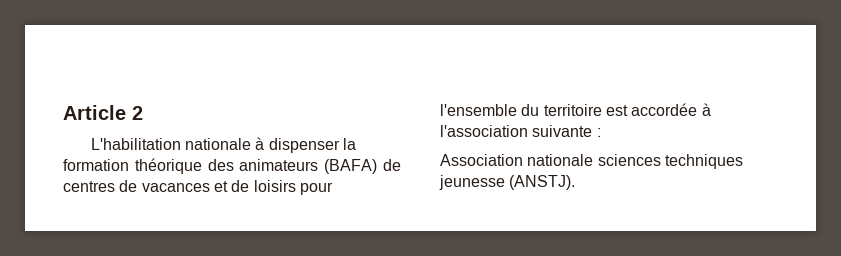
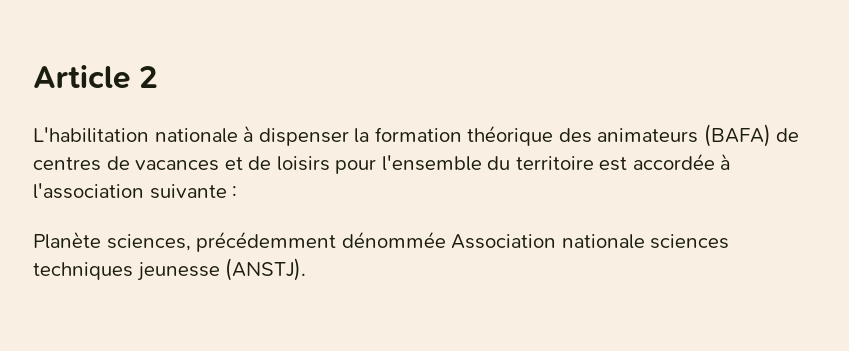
- Association nationale sciences techniques jeunesse (ANSTJ).
+ Planète sciences, précédemment dénommée Association nationale sciences techniques jeunesse (ANSTJ).

